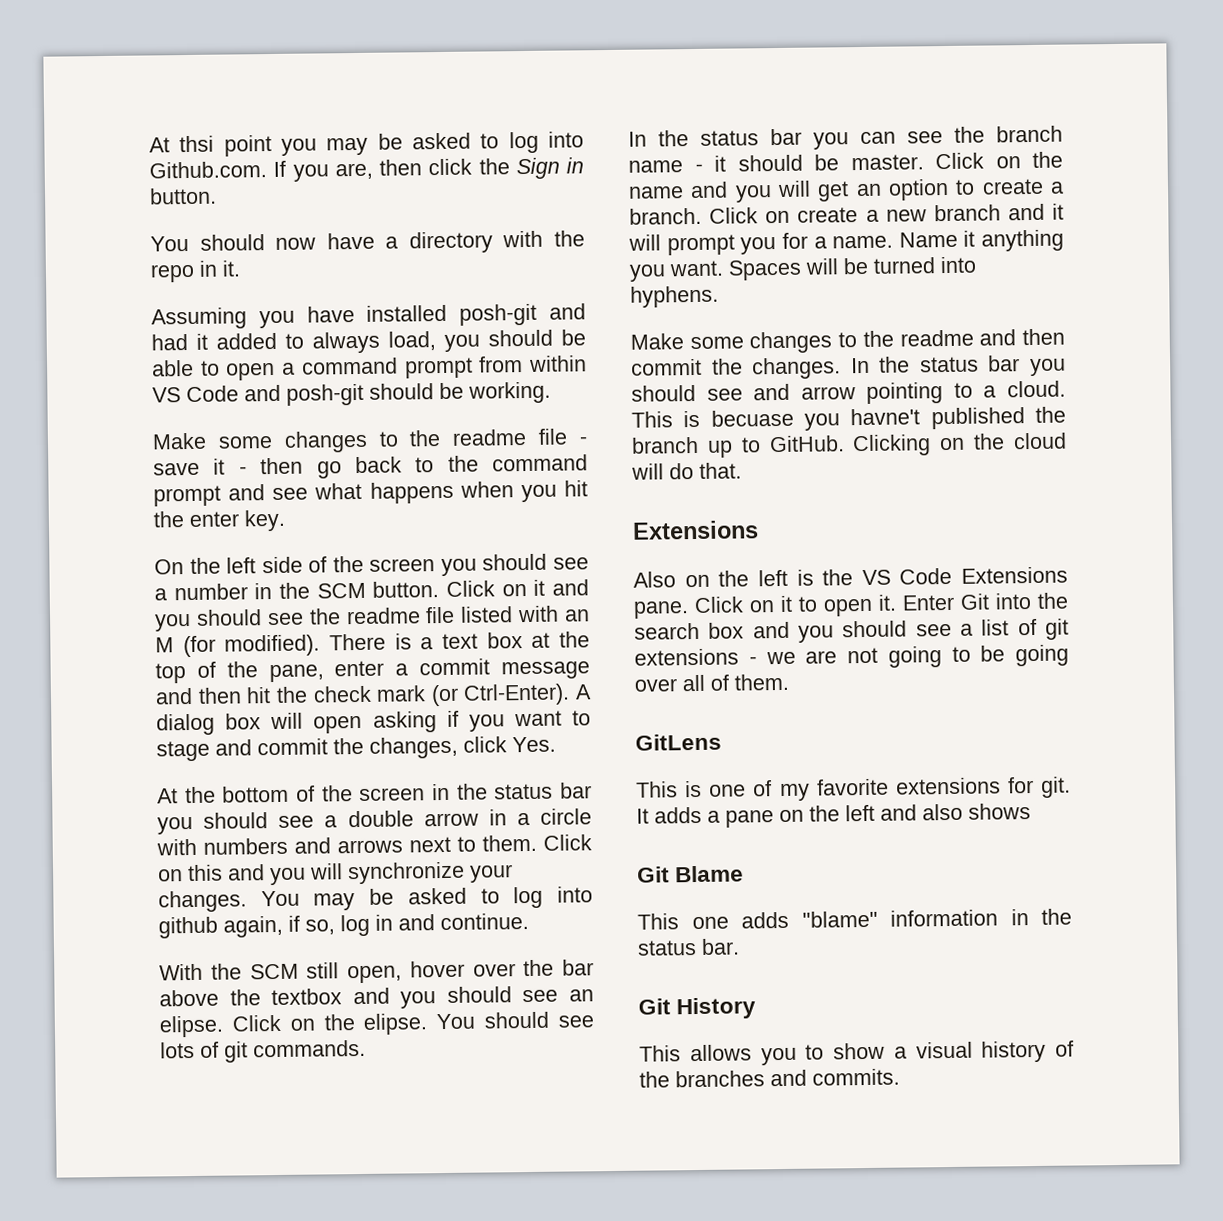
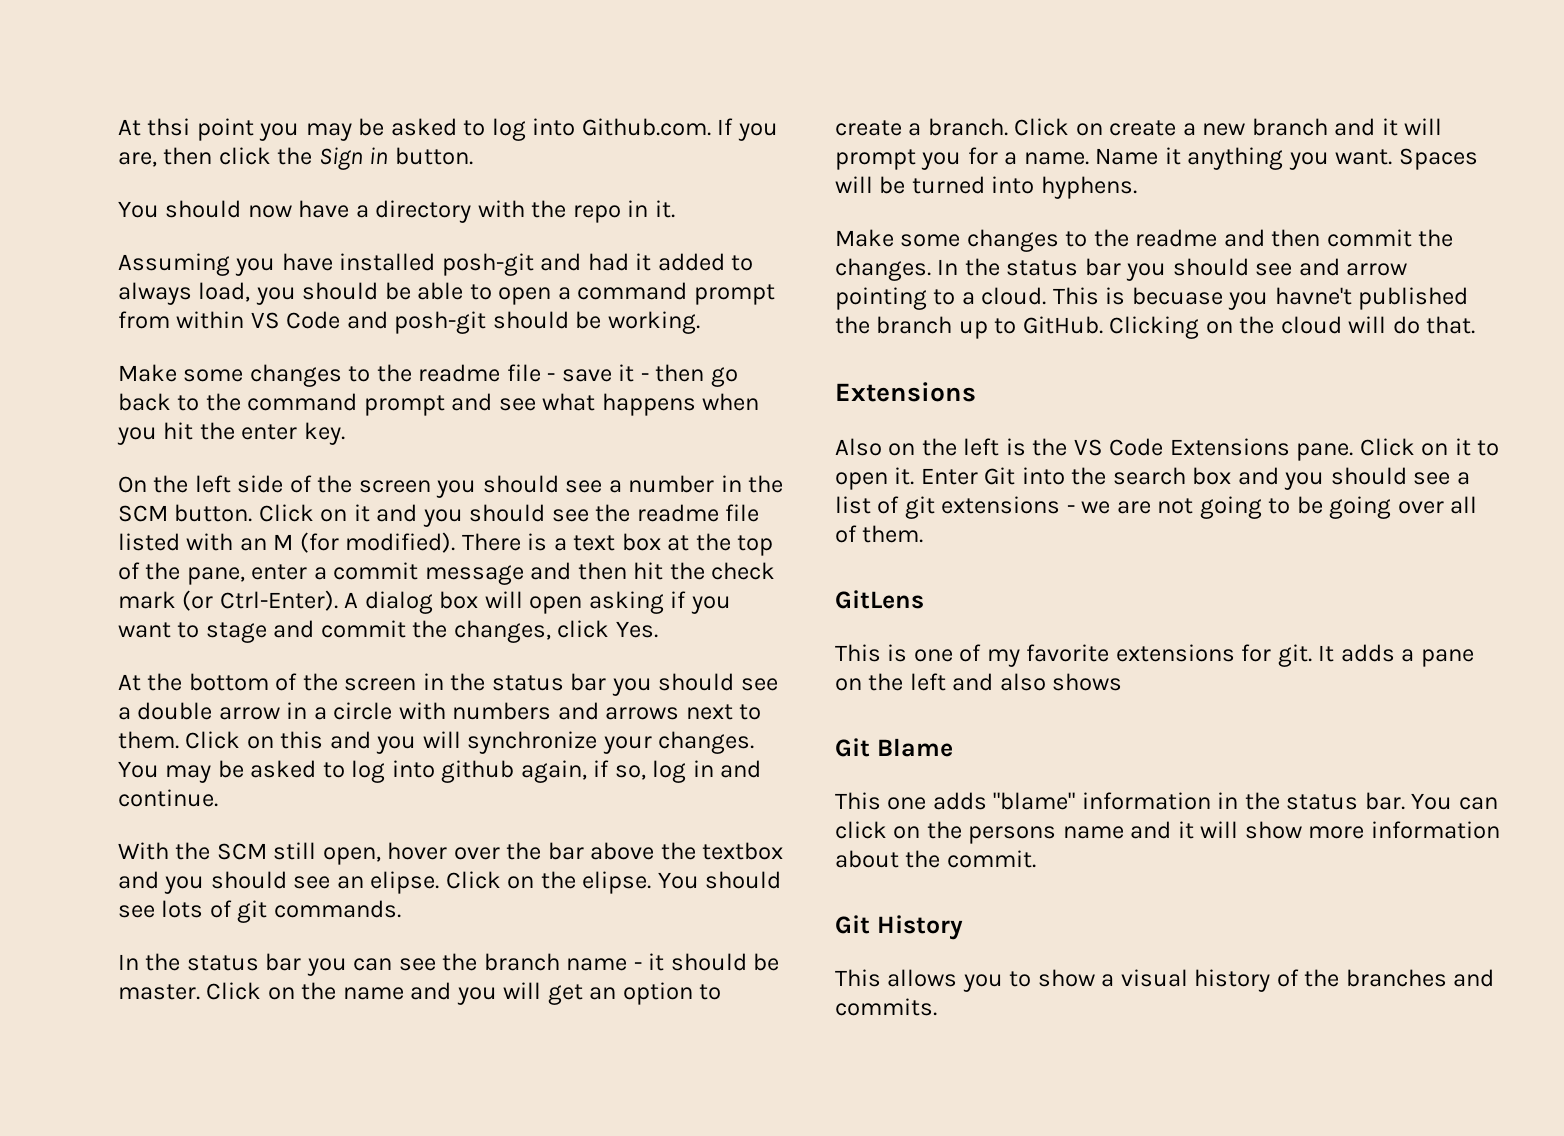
+ You can click on the persons name and it will show more information about the commit.

